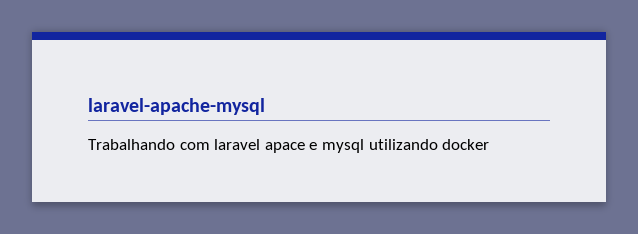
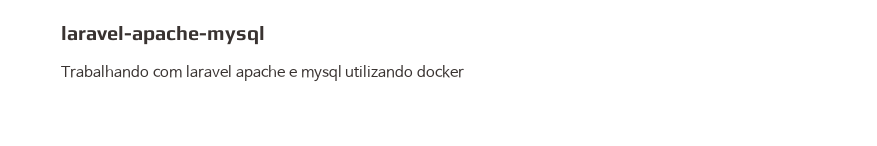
- Trabalhando com laravel apace e mysql utilizando docker
+ Trabalhando com laravel apache e mysql utilizando docker

